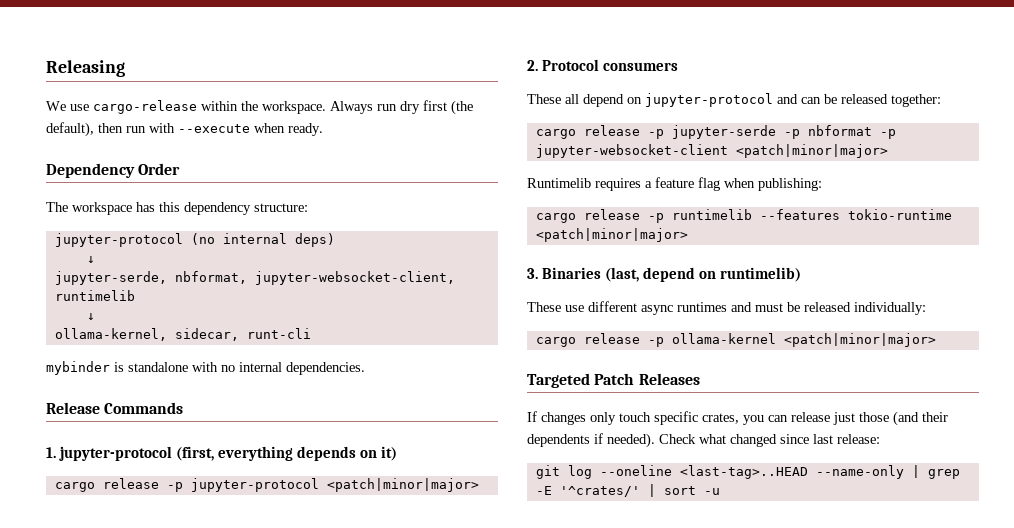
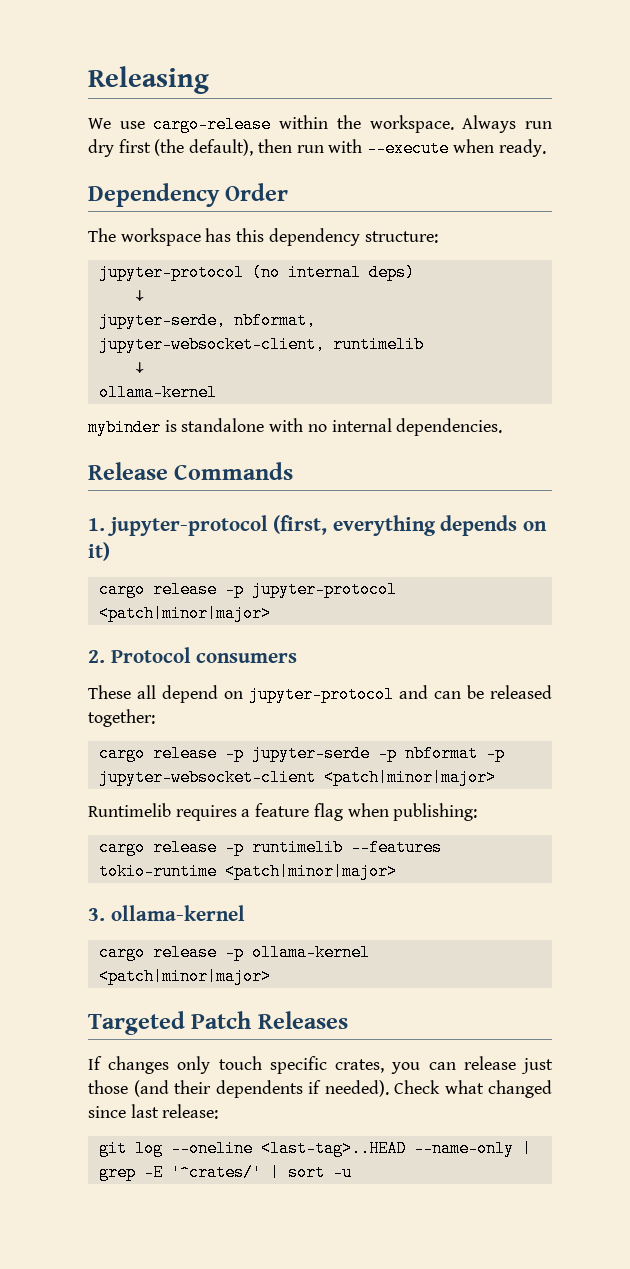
  jupyter-serde, nbformat, jupyter-websocket-client, runtimelib
  ↓
- ollama-kernel, sidecar, runt-cli
+ ollama-kernel
- 3. Binaries (last, depend on runtimelib)
- These use different async runtimes and must be released individually:
+ 3. ollama-kernel

